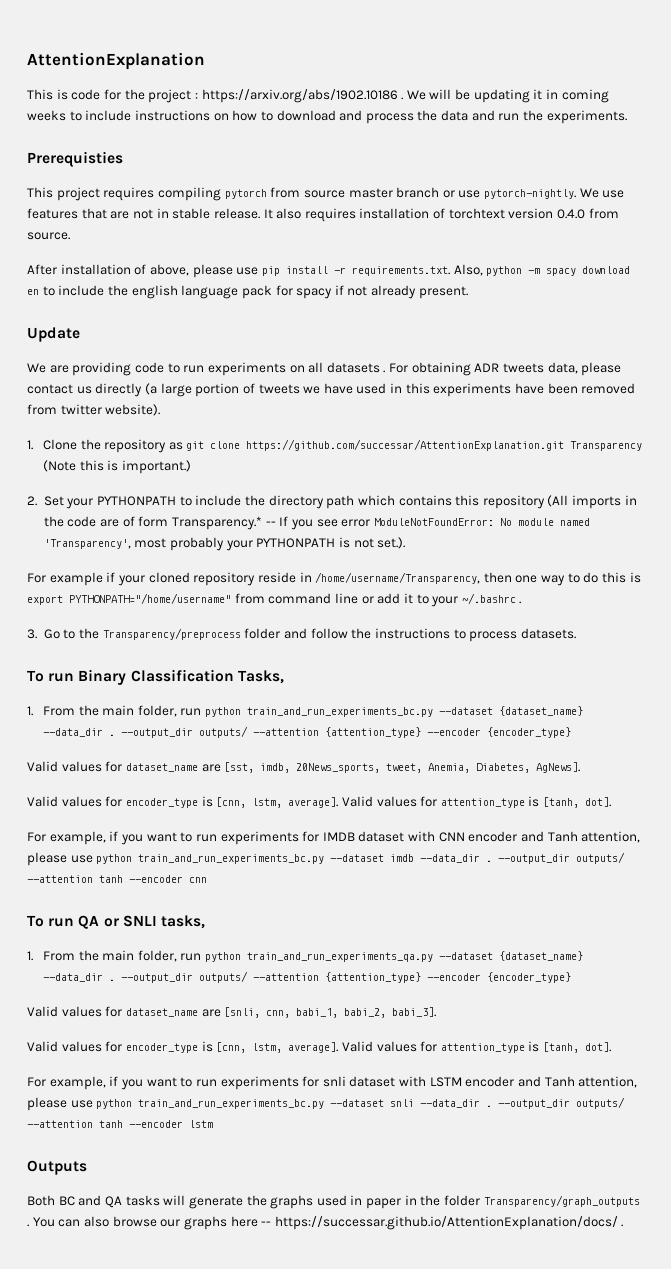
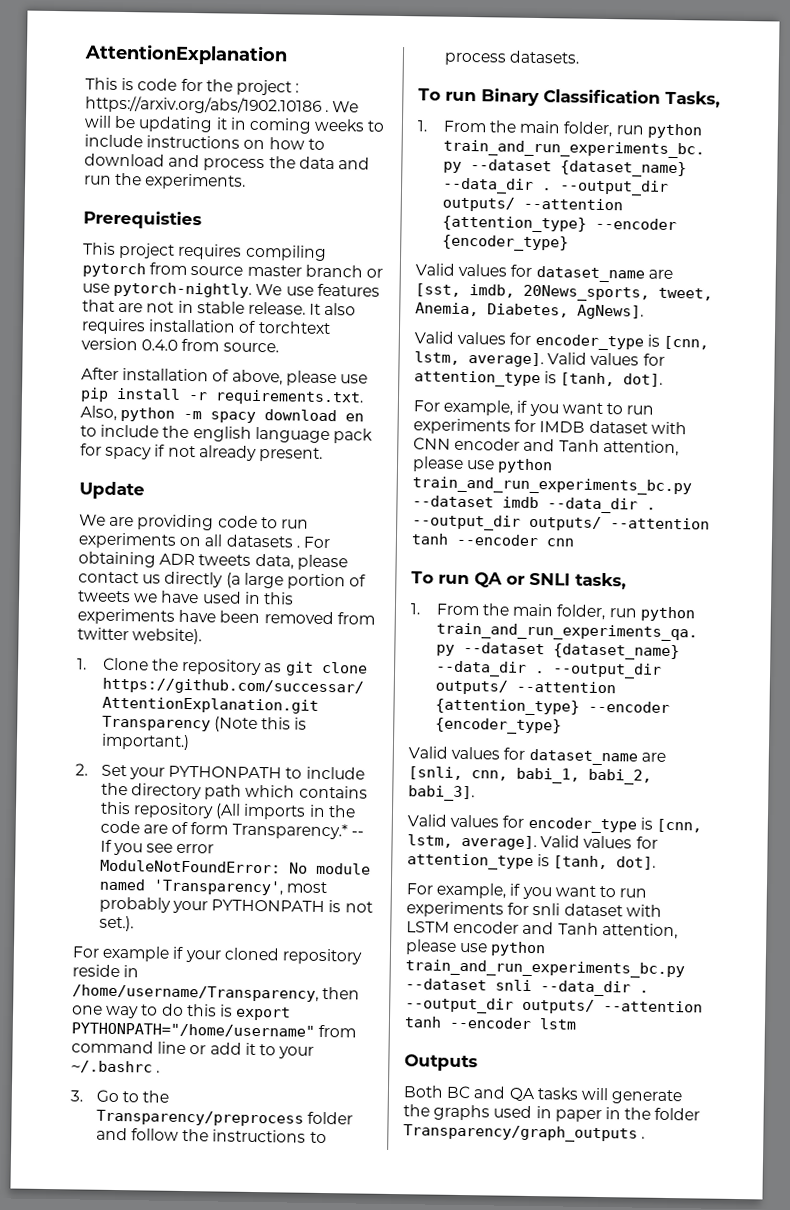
- You can also browse our graphs here -- https://successar.github.io/AttentionExplanation/docs/ .

